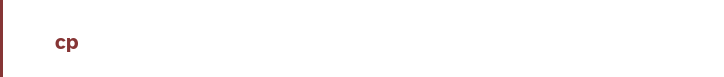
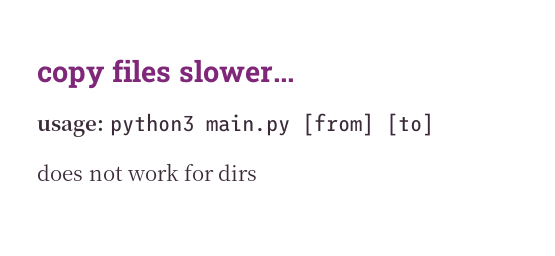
- cp
+ copy files slower...
+ usage: python3 main.py [from] [to]
+ does not work for dirs

